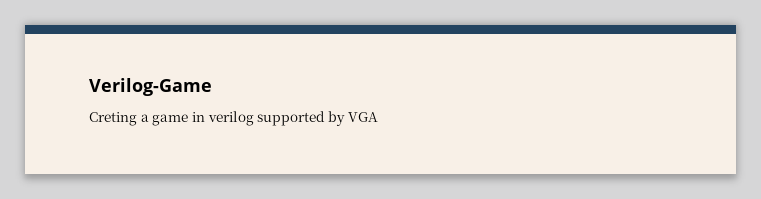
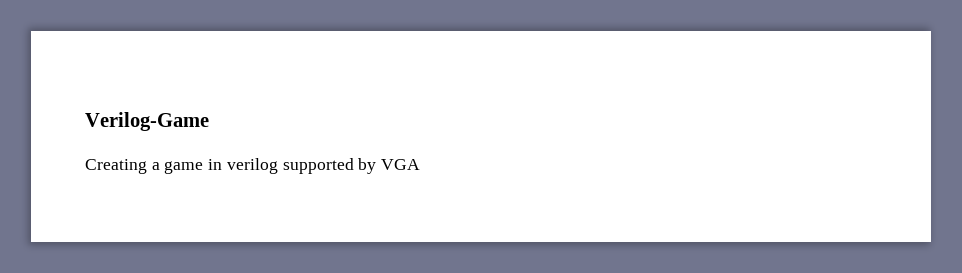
- Creting a game in verilog supported by VGA
+ Creating a game in verilog supported by VGA

